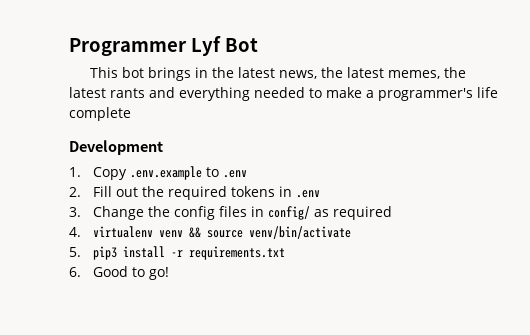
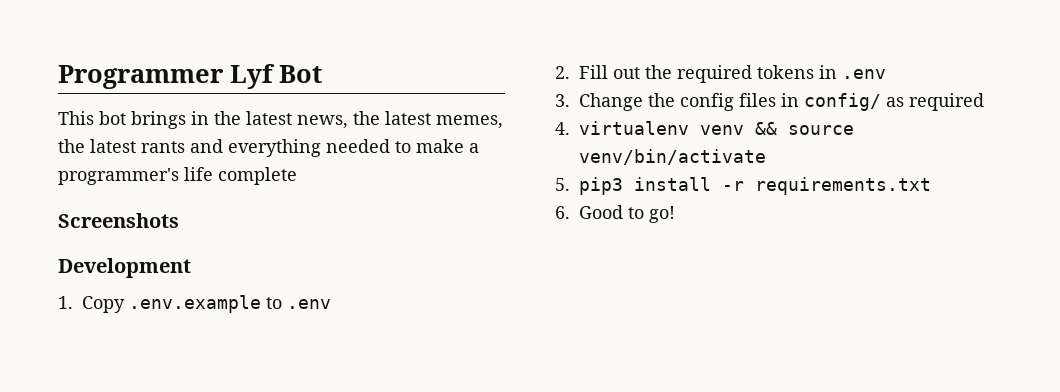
+ Screenshots

